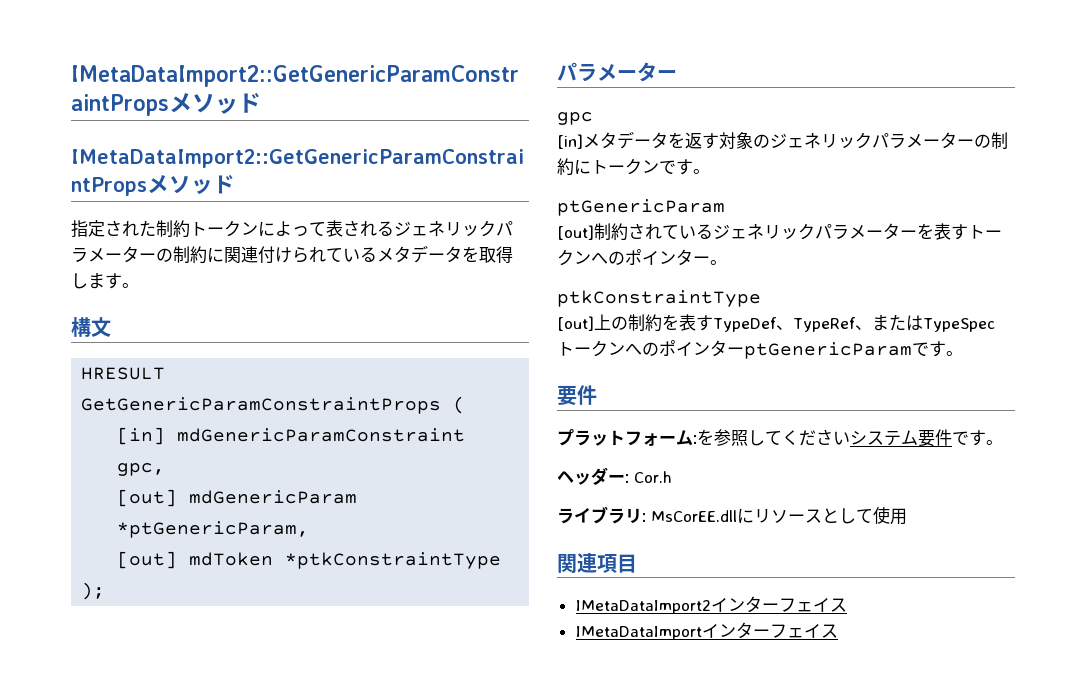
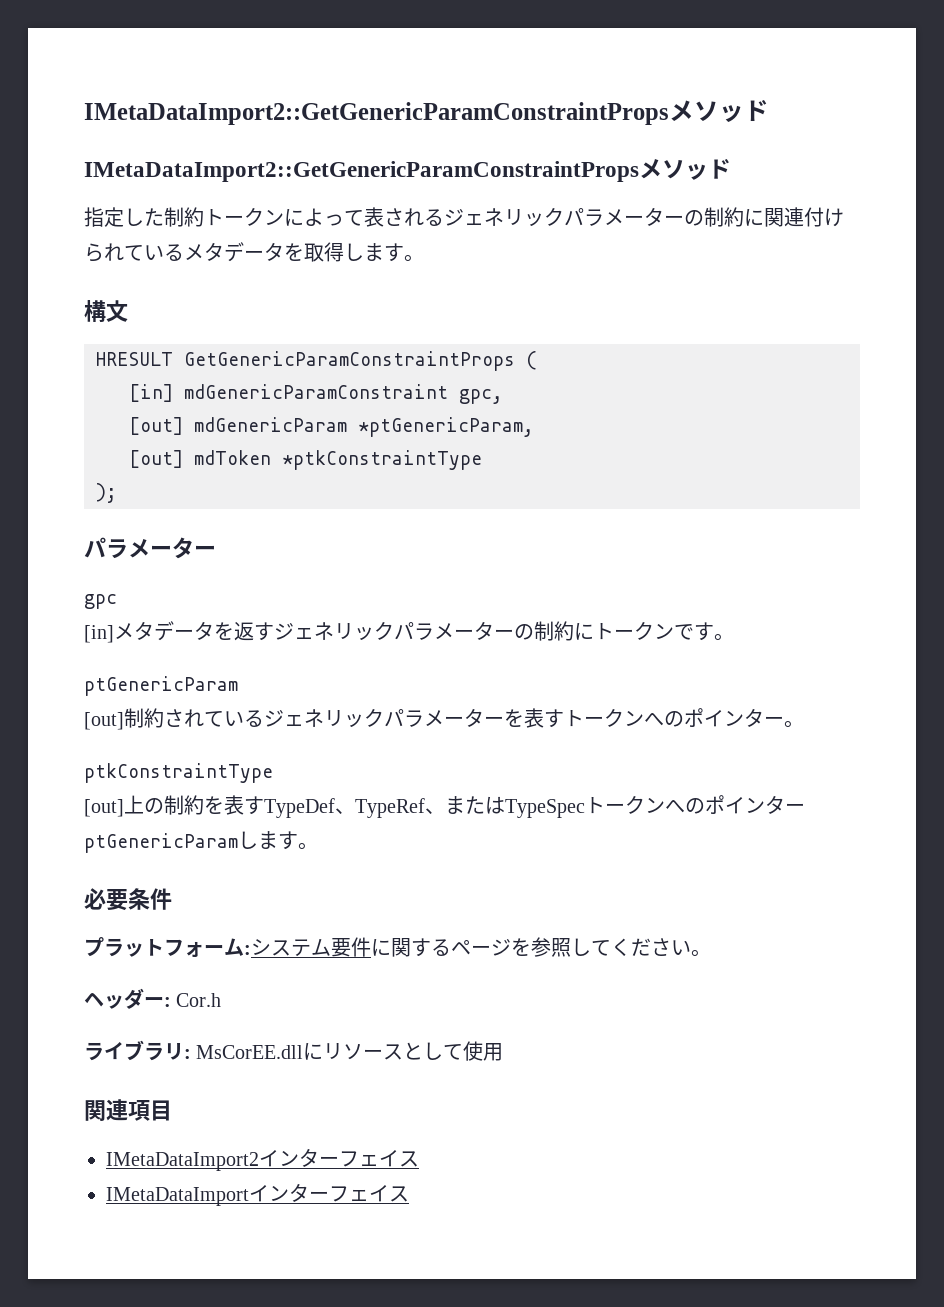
- 指定された制約トークンによって表されるジェネリックパラメーターの制約に関連付けられているメタデータを取得します。
+ 指定した制約トークンによって表されるジェネリックパラメーターの制約に関連付けられているメタデータを取得します。
- [in]メタデータを返す対象のジェネリックパラメーターの制約にトークンです。
+ [in]メタデータを返すジェネリックパラメーターの制約にトークンです。
- [out]上の制約を表すTypeDef、TypeRef、またはTypeSpecトークンへのポインターptGenericParamです。
- 要件
+ [out]上の制約を表すTypeDef、TypeRef、またはTypeSpecトークンへのポインターptGenericParamします。
+ 必要条件
- プラットフォーム:を参照してくださいシステム要件です。
+ プラットフォーム:システム要件に関するページを参照してください。

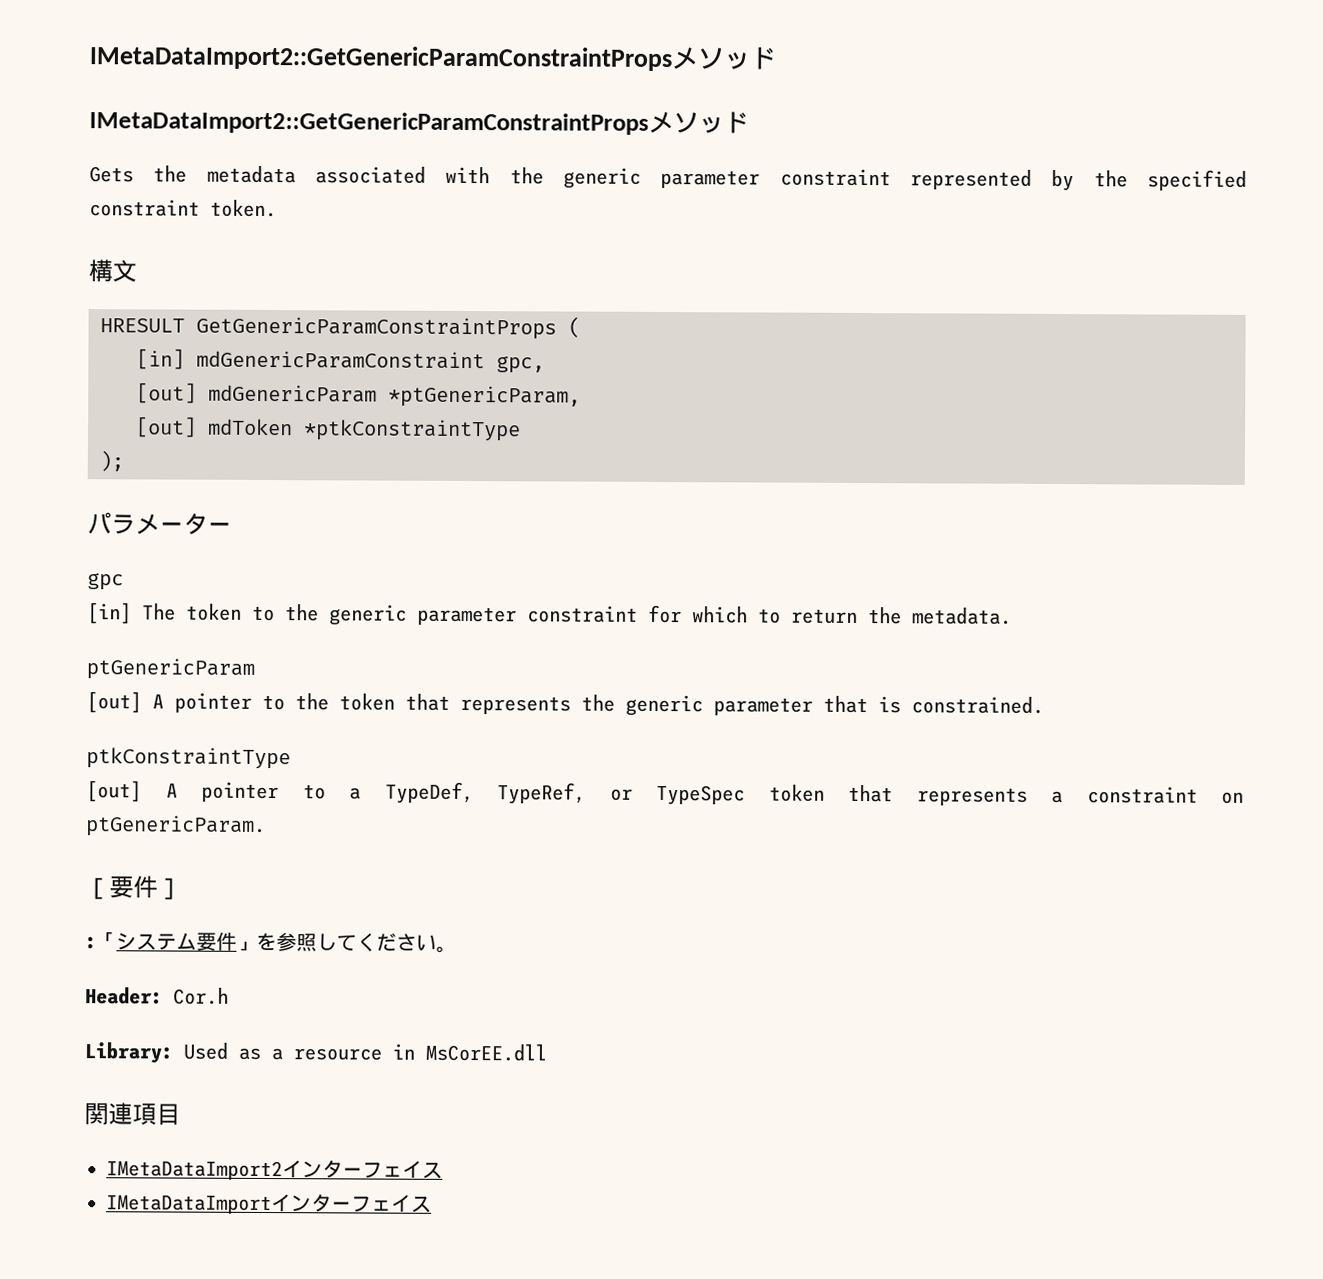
- 指定した制約トークンによって表されるジェネリックパラメーターの制約に関連付けられているメタデータを取得します。
+ Gets the metadata associated with the generic parameter constraint represented by the specified constraint token.
- [in]メタデータを返すジェネリックパラメーターの制約にトークンです。
+ [in] The token to the generic parameter constraint for which to return the metadata.
  ptGenericParam
- [out]制約されているジェネリックパラメーターを表すトークンへのポインター。
+ [out] A pointer to the token that represents the generic parameter that is constrained.
  ptkConstraintType
- [out]上の制約を表すTypeDef、TypeRef、またはTypeSpecトークンへのポインターptGenericParamします。
- 必要条件
- プラットフォーム:システム要件に関するページを参照してください。
+ [out] A pointer to a TypeDef, TypeRef, or TypeSpec token that represents a constraint on ptGenericParam.
+ ［要件］
+ :「システム要件」を参照してください。
- ヘッダー: Cor.h
- ライブラリ: MsCorEE.dllにリソースとして使用
+ Header: Cor.h
+ Library: Used as a resource in MsCorEE.dll

